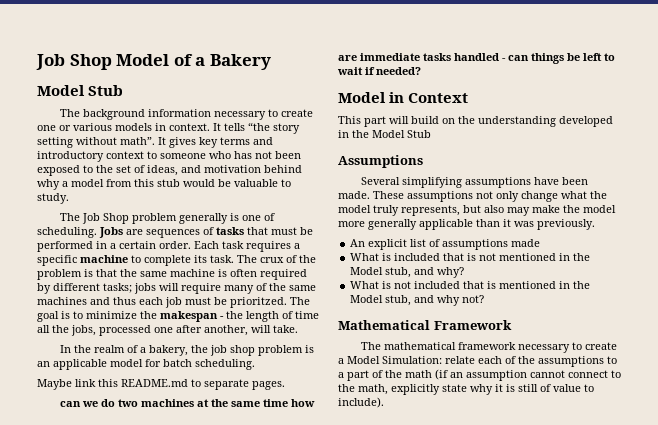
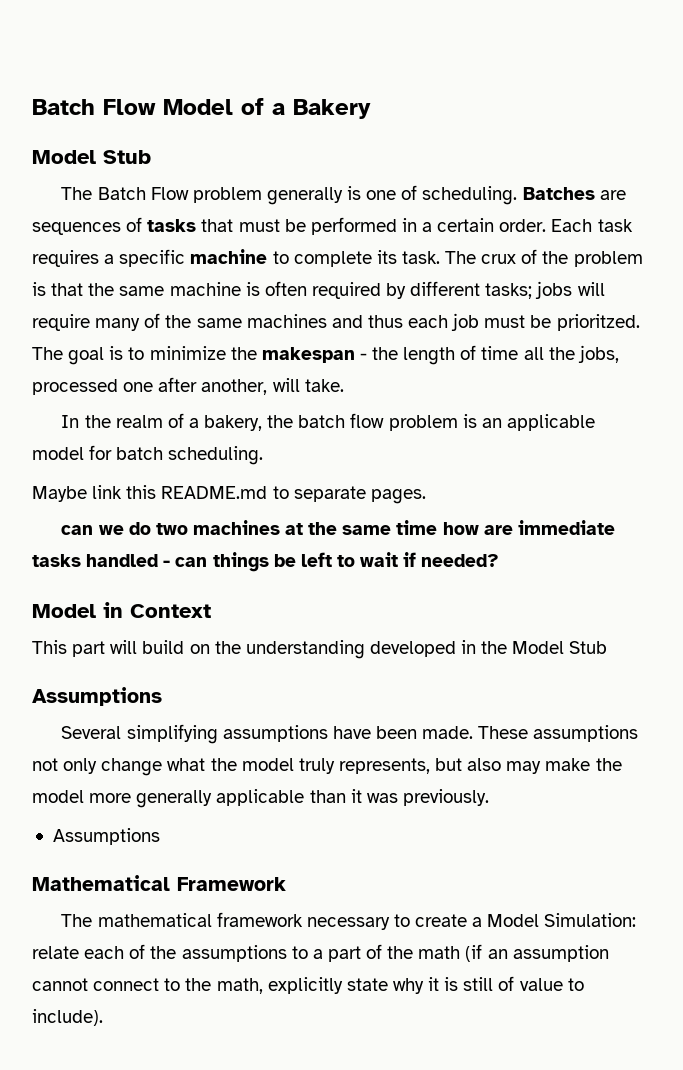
- Job Shop Model of a Bakery
+ Batch Flow Model of a Bakery
- The background information necessary to create one or various models in context. It tells “the story setting without math”. It gives key terms and introductory context to someone who has not been exposed to the set of ideas, and motivation behind why a model from this stub would be valuable to study.
- The Job Shop problem generally is one of scheduling.
+ The Batch Flow problem generally is one of scheduling.
- Jobs are sequences of tasks that must be performed in a certain order.
+ Batches are sequences of tasks that must be performed in a certain order.
- In the realm of a bakery, the job shop problem is an applicable model for batch scheduling.
+ In the realm of a bakery, the batch flow problem is an applicable model for batch scheduling.
  These assumptions not only change what the model truly represents, but also may make the model more generally applicable than it was previously.
- An explicit list of assumptions made
- What is included that is not mentioned in the Model stub, and why?
- What is not included that is mentioned in the Model stub, and why not?
+ Assumptions

